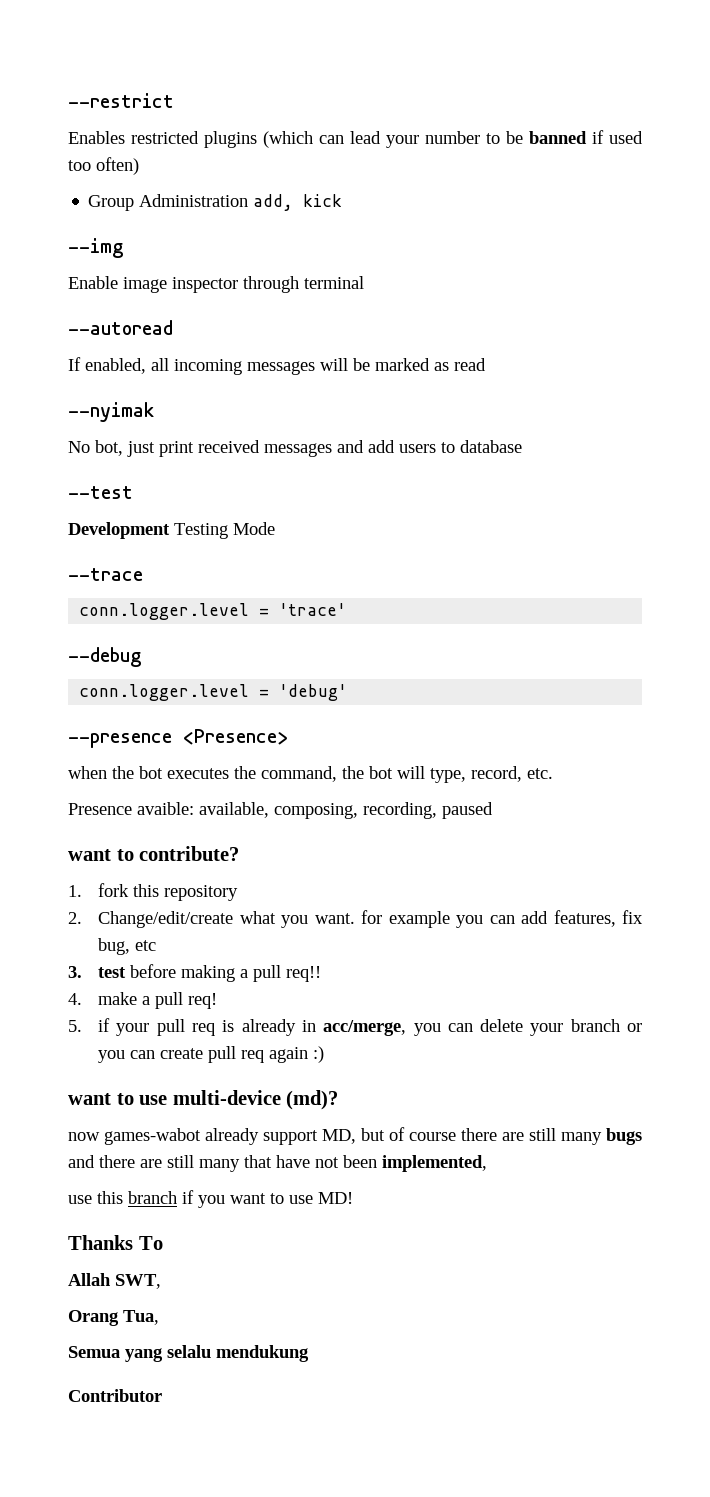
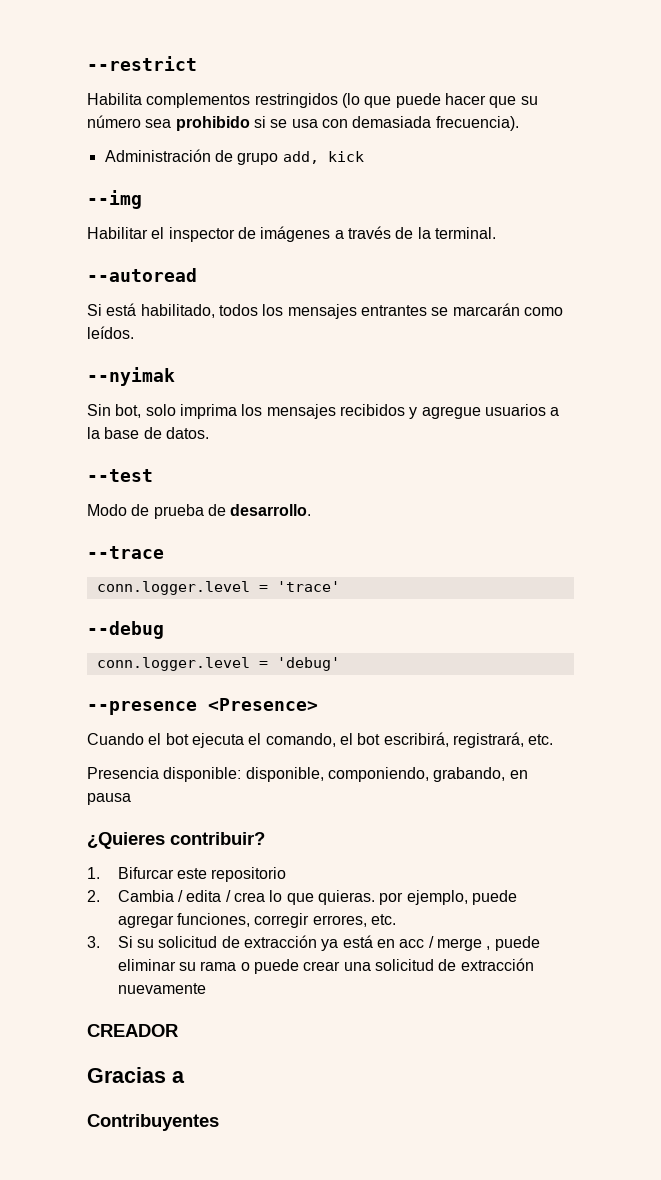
- Enables restricted plugins (which can lead your number to be banned if used too often)
- Group Administration add, kick
+ Habilita complementos restringidos (lo que puede hacer que su número sea prohibido si se usa con demasiada frecuencia).
+ Administración de grupo add, kick
  --img
- Enable image inspector through terminal
+ Habilitar el inspector de imágenes a través de la terminal.
  --autoread
- If enabled, all incoming messages will be marked as read
+ Si está habilitado, todos los mensajes entrantes se marcarán como leídos.
  --nyimak
- No bot, just print received messages and add users to database
+ Sin bot, solo imprima los mensajes recibidos y agregue usuarios a la base de datos.
  --test
- Development Testing Mode
+ Modo de prueba de desarrollo.
- when the bot executes the command, the bot will type, record, etc.
- Presence avaible: available, composing, recording, paused
- want to contribute?
- 1. fork this repository
- 2. Change/edit/create what you want. for example you can add features, fix bug, etc
- 3. test before making a pull req!!
- 4. make a pull req!
- 5. if your pull req is already in acc/merge, you can delete your branch or you can create pull req again :)
- want to use multi-device (md)?
- now games-wabot already support MD, but of course there are still many bugs and there are still many that have not been implemented,
- use this branch if you want to use MD!
- Thanks To
- Allah SWT,
- Orang Tua,
- Semua yang selalu mendukung
- Contributor
+ Cuando el bot ejecuta el comando, el bot escribirá, registrará, etc.
+ Presencia disponible: disponible, componiendo, grabando, en pausa
+ ¿Quieres contribuir?
+ 1. Bifurcar este repositorio
+ 2. Cambia / edita / crea lo que quieras. por ejemplo, puede agregar funciones, corregir errores, etc.
+ 3. Si su solicitud de extracción ya está en acc / merge , puede eliminar su rama o puede crear una solicitud de extracción nuevamente
+ CREADOR
+ Gracias a
+ Contribuyentes

